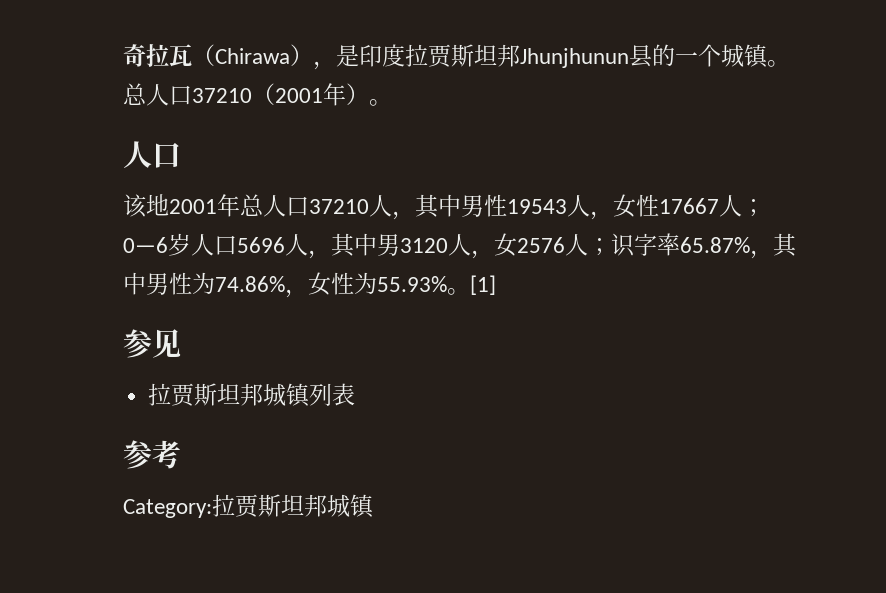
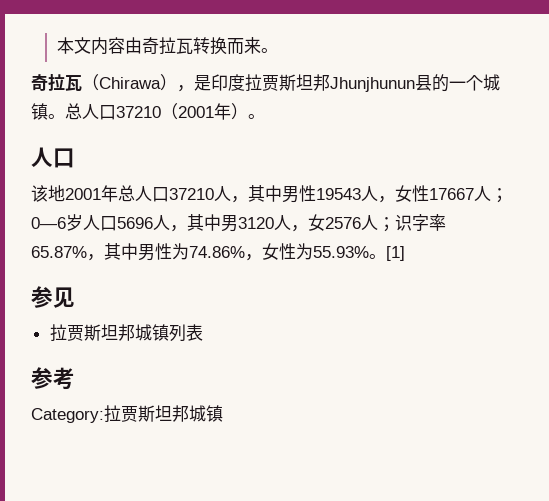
+ 本文内容由奇拉瓦转换而来。

